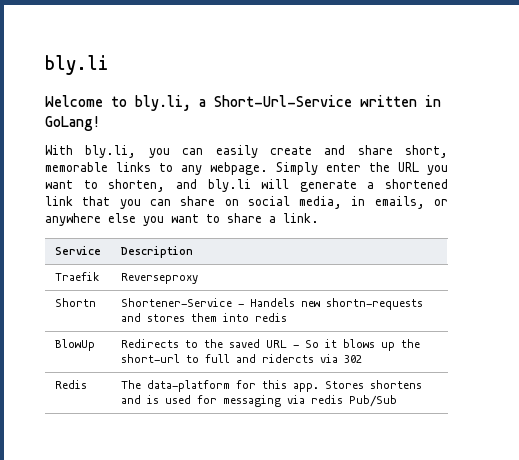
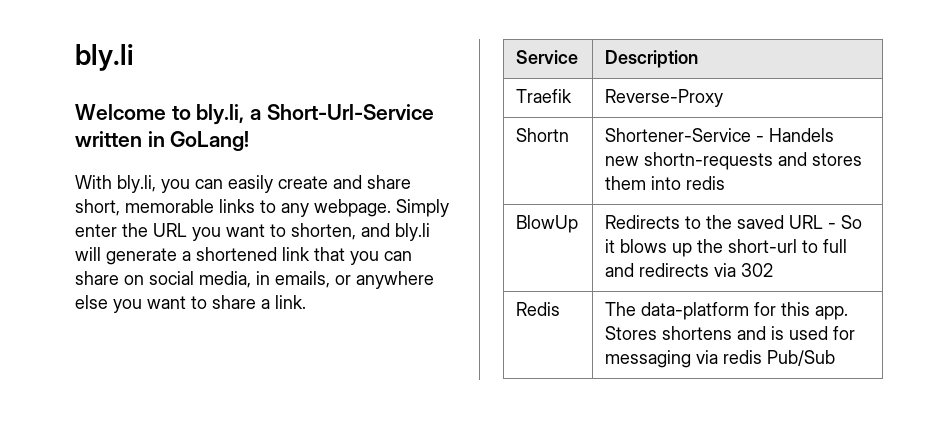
- Traefik | Reverseproxy
+ Traefik | Reverse-Proxy
- BlowUp | Redirects to the saved URL - So it blows up the short-url to full and ridercts via 302
+ BlowUp | Redirects to the saved URL - So it blows up the short-url to full and redirects via 302

